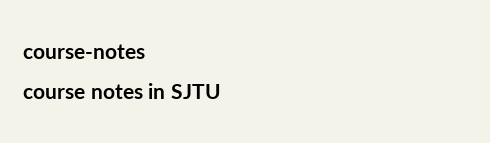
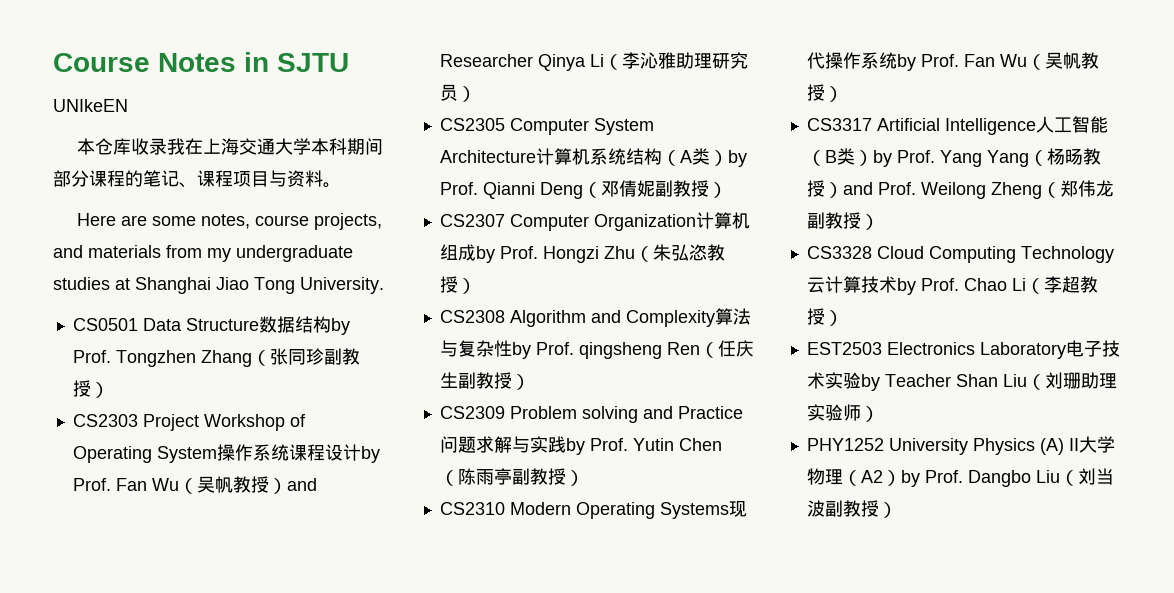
- course-notes
- course notes in SJTU
+ Course Notes in SJTU
+ UNIkeEN
+ 本仓库收录我在上海交通大学本科期间部分课程的笔记、课程项目与资料。
+ Here are some notes, course projects, and materials from my undergraduate studies at Shanghai Jiao Tong University.
+ CS0501 Data Structure数据结构by Prof. Tongzhen Zhang（张同珍副教授）
+ CS2303 Project Workshop of Operating System操作系统课程设计by Prof. Fan Wu（吴帆教授）and Researcher Qinya Li（李沁雅助理研究员）
+ CS2305 Computer System Architecture计算机系统结构（A类）by Prof. Qianni Deng（邓倩妮副教授）
+ CS2307 Computer Organization计算机组成by Prof. Hongzi Zhu（朱弘恣教授）
+ CS2308 Algorithm and Complexity算法与复杂性by Prof. qingsheng Ren（任庆生副教授）
+ CS2309 Problem solving and Practice问题求解与实践by Prof. Yutin Chen（陈雨亭副教授）
+ CS2310 Modern Operating Systems现代操作系统by Prof. Fan Wu（吴帆教授）
+ CS3317 Artificial Intelligence人工智能（B类）by Prof. Yang Yang（杨旸教授）and Prof. Weilong Zheng（郑伟龙副教授）
+ CS3328 Cloud Computing Technology云计算技术by Prof. Chao Li（李超教授）
+ EST2503 Electronics Laboratory电子技术实验by Teacher Shan Liu（刘珊助理实验师）
+ PHY1252 University Physics (A) II大学物理（A2）by Prof. Dangbo Liu（刘当波副教授）

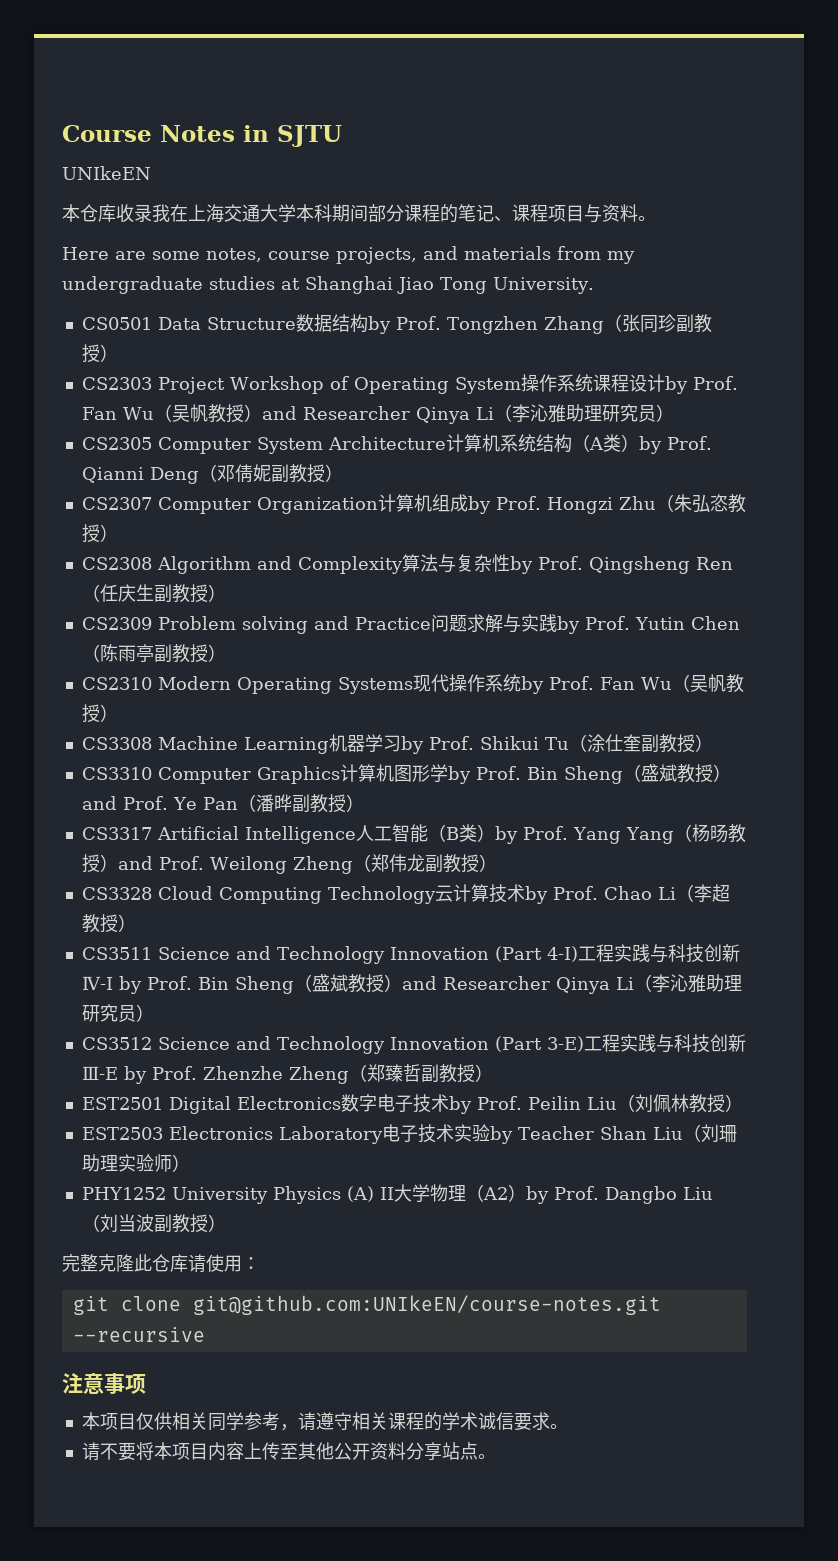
- CS2308 Algorithm and Complexity算法与复杂性by Prof. qingsheng Ren（任庆生副教授）
+ CS2308 Algorithm and Complexity算法与复杂性by Prof. Qingsheng Ren（任庆生副教授）
+ CS3308 Machine Learning机器学习by Prof. Shikui Tu（涂仕奎副教授）
+ CS3310 Computer Graphics计算机图形学by Prof. Bin Sheng（盛斌教授）and Prof. Ye Pan（潘晔副教授）
+ CS3511 Science and Technology Innovation (Part 4-I)工程实践与科技创新Ⅳ-I by Prof. Bin Sheng（盛斌教授）and Researcher Qinya Li（李沁雅助理研究员）
+ CS3512 Science and Technology Innovation (Part 3-E)工程实践与科技创新Ⅲ-E by Prof. Zhenzhe Zheng（郑臻哲副教授）
+ EST2501 Digital Electronics数字电子技术by Prof. Peilin Liu（刘佩林教授）
+ 完整克隆此仓库请使用：
+ git clone git@github.com:UNIkeEN/course-notes.git --recursive
+ 注意事项
+ 本项目仅供相关同学参考，请遵守相关课程的学术诚信要求。
+ 请不要将本项目内容上传至其他公开资料分享站点。

